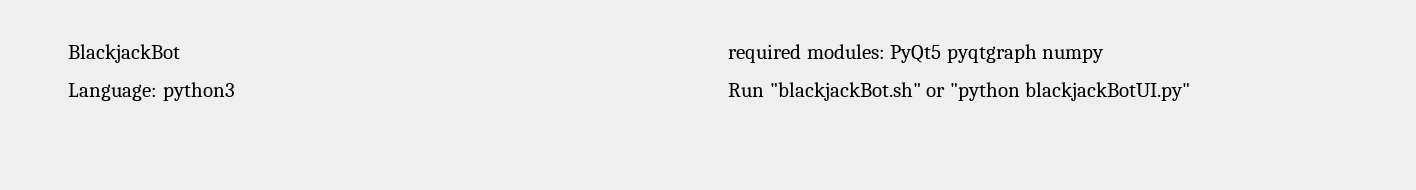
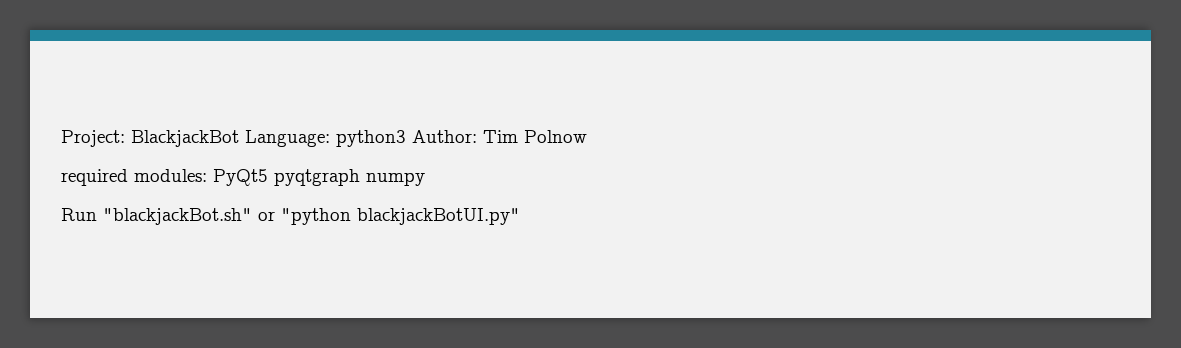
- BlackjackBot
- Language: python3
+ Project: BlackjackBot Language: python3 Author: Tim Polnow

